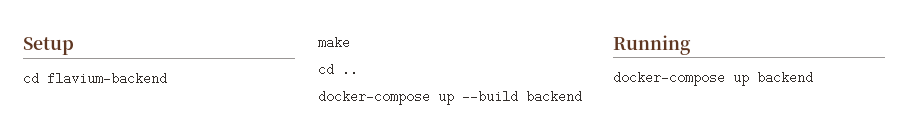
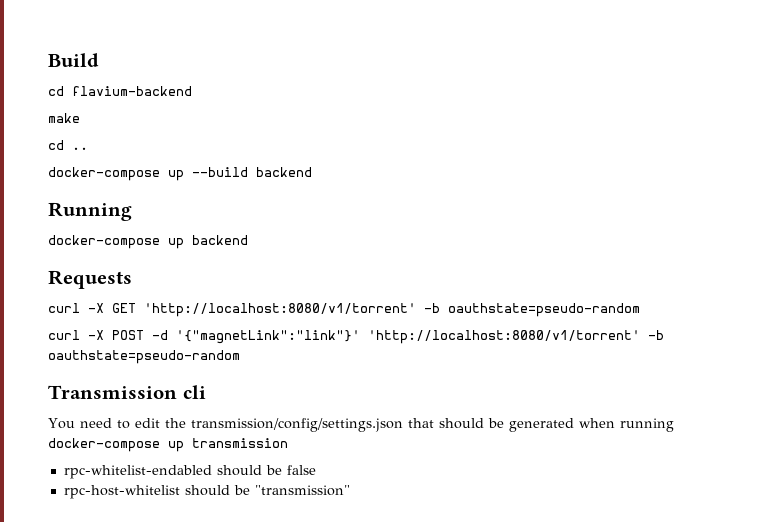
- Setup
+ Build
+ Requests
+ curl -X GET 'http://localhost:8080/v1/torrent' -b oauthstate=pseudo-random
+ curl -X POST -d '{"magnetLink":"link"}' 'http://localhost:8080/v1/torrent' -b oauthstate=pseudo-random
+ Transmission cli
+ You need to edit the transmission/config/settings.json that should be generated when running docker-compose up transmission
+ rpc-whitelist-endabled should be false
+ rpc-host-whitelist should be "transmission"

